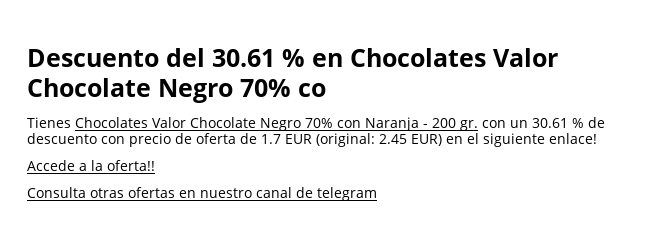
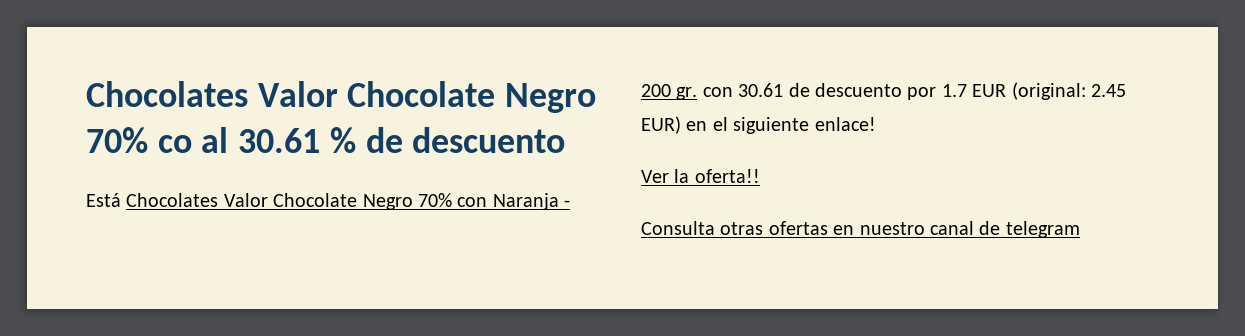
- Descuento del 30.61 % en Chocolates Valor Chocolate Negro 70% co
- Tienes Chocolates Valor Chocolate Negro 70% con Naranja - 200 gr. con un 30.61 % de descuento con precio de oferta de 1.7 EUR (original: 2.45 EUR) en el siguiente enlace!
+ Chocolates Valor Chocolate Negro 70% co al 30.61 % de descuento
+ Está Chocolates Valor Chocolate Negro 70% con Naranja - 200 gr. con 30.61 de descuento por 1.7 EUR (original: 2.45 EUR) en el siguiente enlace!
- Accede a la oferta!!
+ Ver la oferta!!

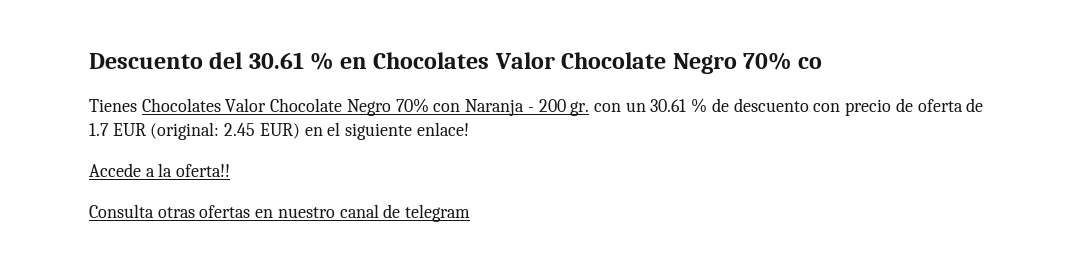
- Chocolates Valor Chocolate Negro 70% co al 30.61 % de descuento
- Está Chocolates Valor Chocolate Negro 70% con Naranja - 200 gr. con 30.61 de descuento por 1.7 EUR (original: 2.45 EUR) en el siguiente enlace!
+ Descuento del 30.61 % en Chocolates Valor Chocolate Negro 70% co
+ Tienes Chocolates Valor Chocolate Negro 70% con Naranja - 200 gr. con un 30.61 % de descuento con precio de oferta de 1.7 EUR (original: 2.45 EUR) en el siguiente enlace!
- Ver la oferta!!
+ Accede a la oferta!!

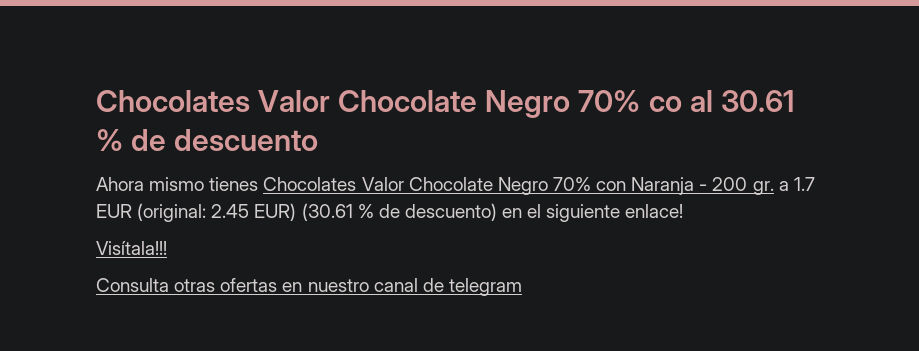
- Descuento del 30.61 % en Chocolates Valor Chocolate Negro 70% co
- Tienes Chocolates Valor Chocolate Negro 70% con Naranja - 200 gr. con un 30.61 % de descuento con precio de oferta de 1.7 EUR (original: 2.45 EUR) en el siguiente enlace!
+ Chocolates Valor Chocolate Negro 70% co al 30.61 % de descuento
+ Ahora mismo tienes Chocolates Valor Chocolate Negro 70% con Naranja - 200 gr. a 1.7 EUR (original: 2.45 EUR) (30.61 % de descuento) en el siguiente enlace!
- Accede a la oferta!!
+ Visítala!!!

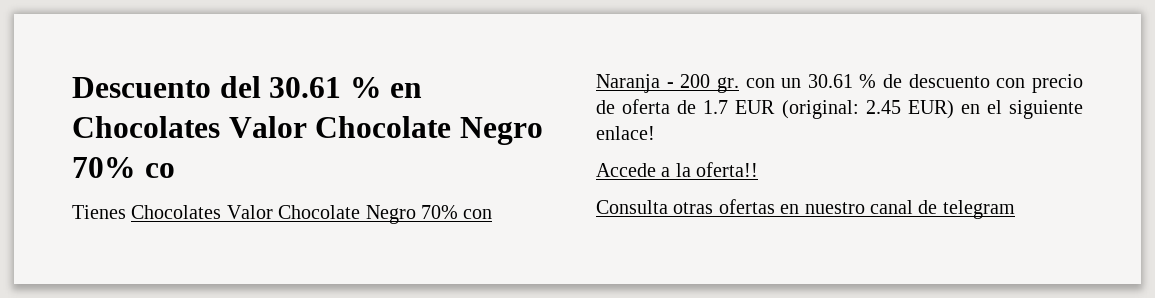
- Chocolates Valor Chocolate Negro 70% co al 30.61 % de descuento
- Ahora mismo tienes Chocolates Valor Chocolate Negro 70% con Naranja - 200 gr. a 1.7 EUR (original: 2.45 EUR) (30.61 % de descuento) en el siguiente enlace!
+ Descuento del 30.61 % en Chocolates Valor Chocolate Negro 70% co
+ Tienes Chocolates Valor Chocolate Negro 70% con Naranja - 200 gr. con un 30.61 % de descuento con precio de oferta de 1.7 EUR (original: 2.45 EUR) en el siguiente enlace!
- Visítala!!!
+ Accede a la oferta!!

